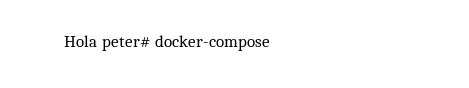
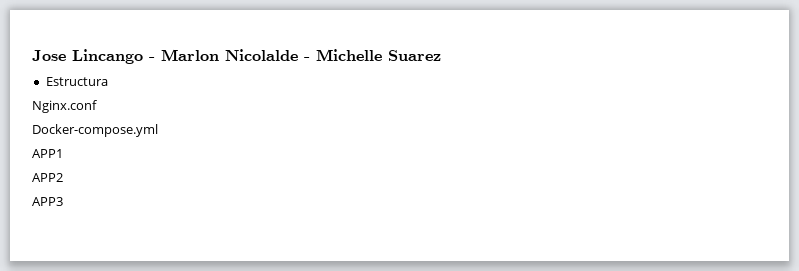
- Hola peter# docker-compose
+ Jose Lincango - Marlon Nicolalde - Michelle Suarez
+ Estructura
+ Nginx.conf
+ Docker-compose.yml
+ APP1
+ APP2
+ APP3

